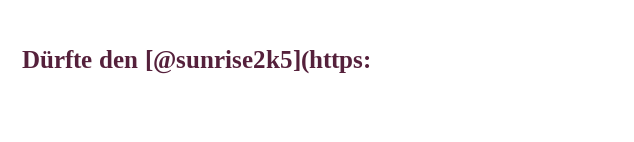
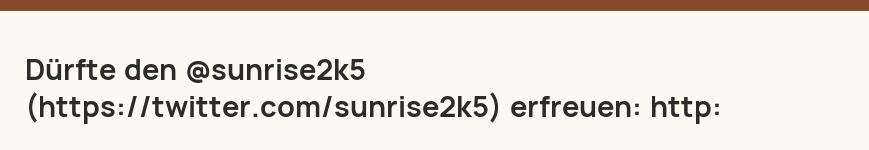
- Dürfte den [@sunrise2k5](https:
+ Dürfte den @sunrise2k5 (https://twitter.com/sunrise2k5) erfreuen: http:

